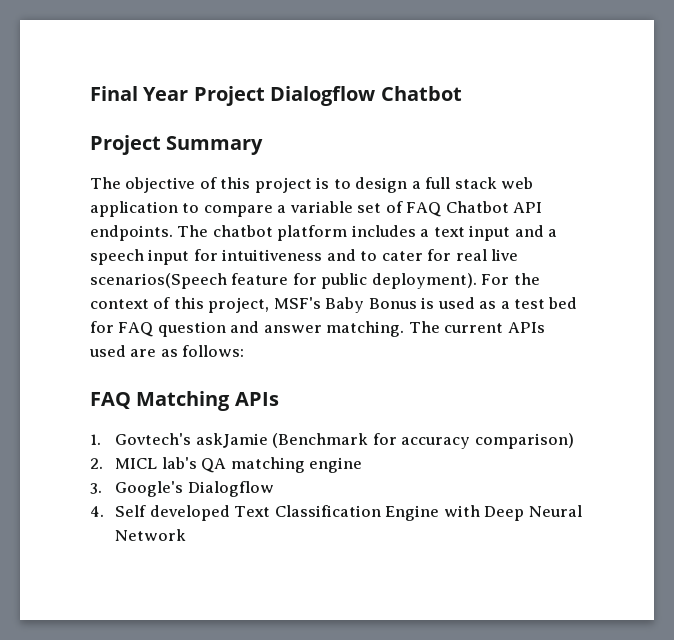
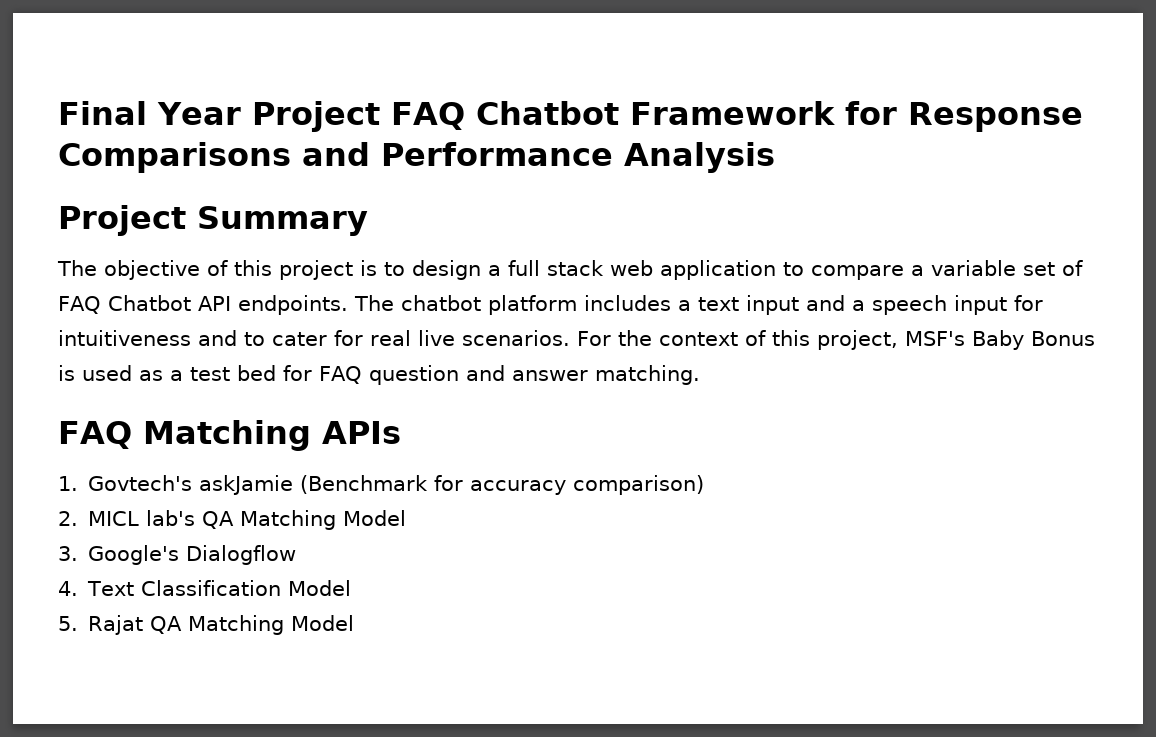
- Final Year Project Dialogflow Chatbot
+ Final Year Project FAQ Chatbot Framework for Response Comparisons and Performance Analysis
- The chatbot platform includes a text input and a speech input for intuitiveness and to cater for real live scenarios(Speech feature for public deployment).
+ The chatbot platform includes a text input and a speech input for intuitiveness and to cater for real live scenarios.
- The current APIs used are as follows:
- 2. MICL lab's QA matching engine
+ 2. MICL lab's QA Matching Model
- 4. Self developed Text Classification Engine with Deep Neural Network
+ 4. Text Classification Model
+ 5. Rajat QA Matching Model

